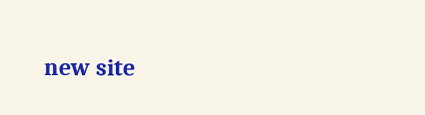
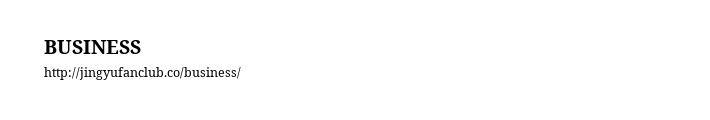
- new site
+ BUSINESS
+ http://jingyufanclub.co/business/

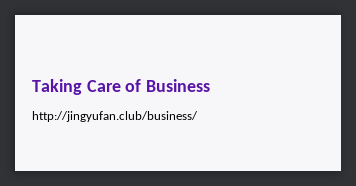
- BUSINESS
- http://jingyufanclub.co/business/
+ Taking Care of Business
+ http://jingyufan.club/business/

